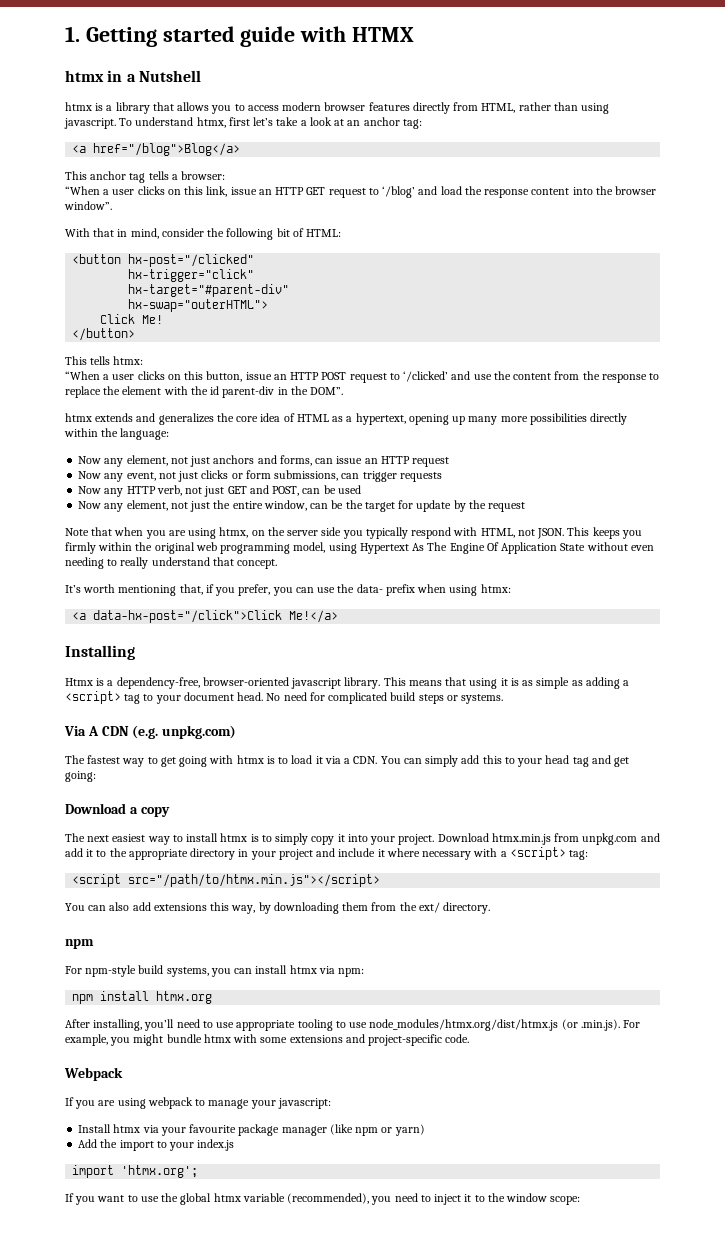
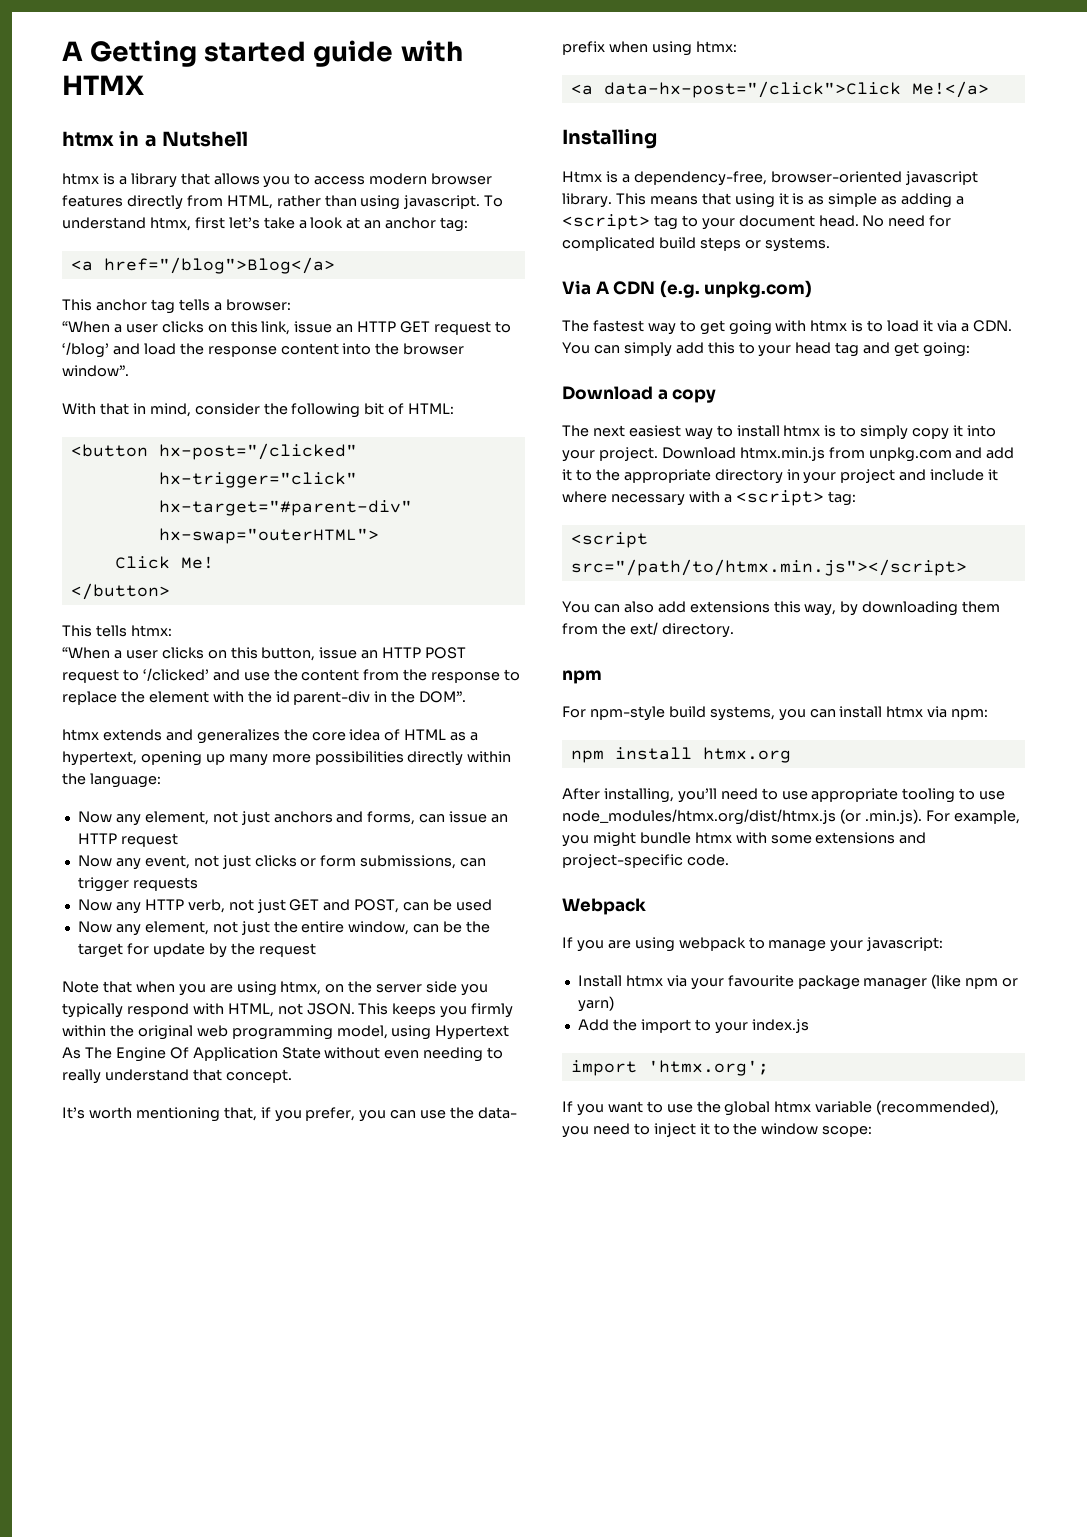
- 1. Getting started guide with HTMX
+ A Getting started guide with HTMX

